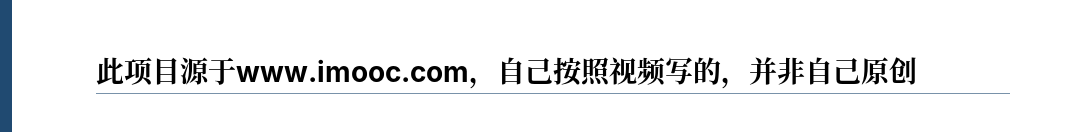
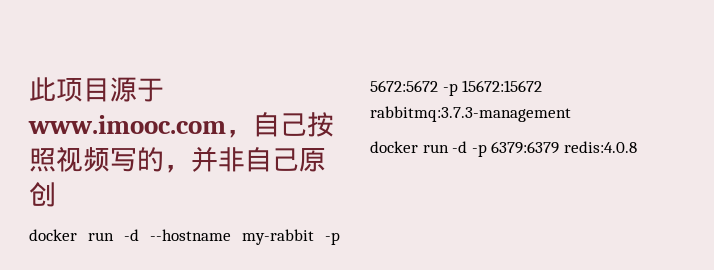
+ docker run -d --hostname my-rabbit -p 5672:5672 -p 15672:15672 rabbitmq:3.7.3-management
+ docker run -d -p 6379:6379 redis:4.0.8

